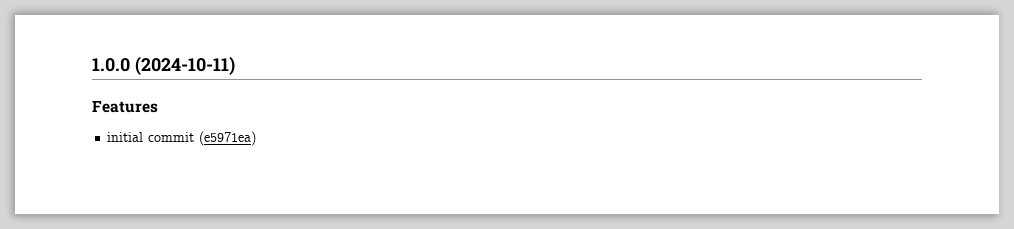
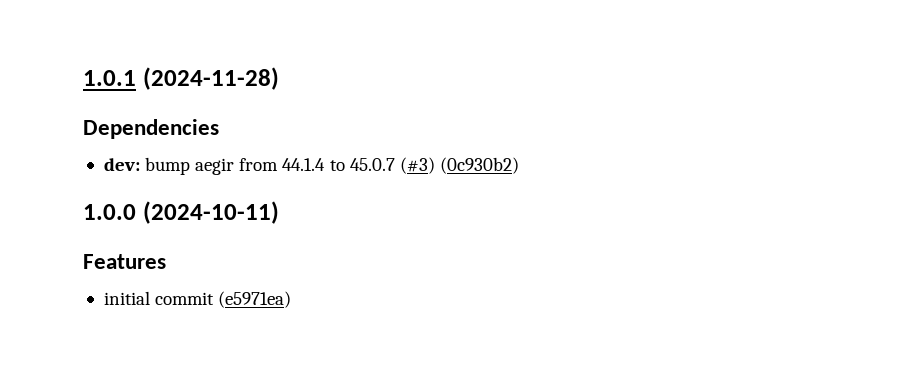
+ 1.0.1 (2024-11-28)
+ Dependencies
+ dev: bump aegir from 44.1.4 to 45.0.7 (#3) (0c930b2)

